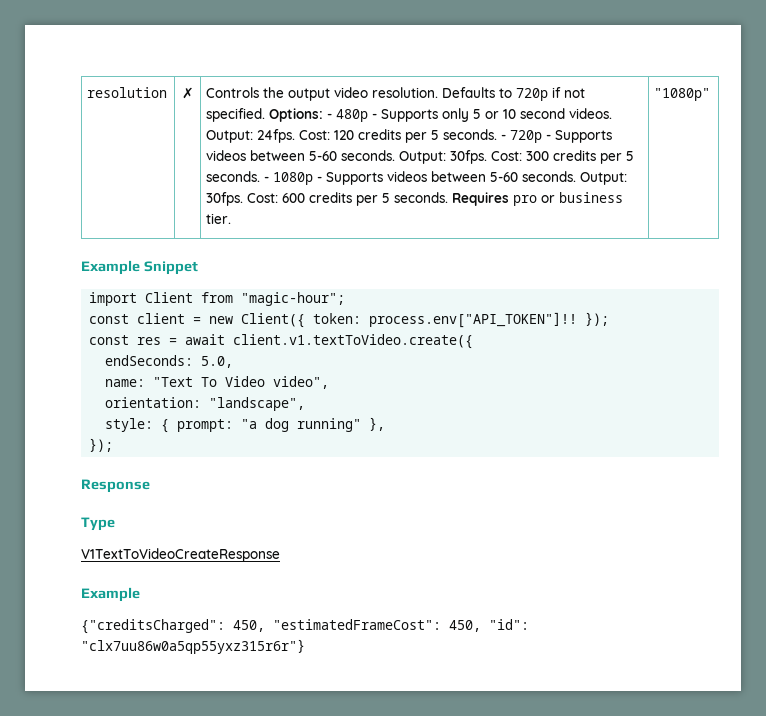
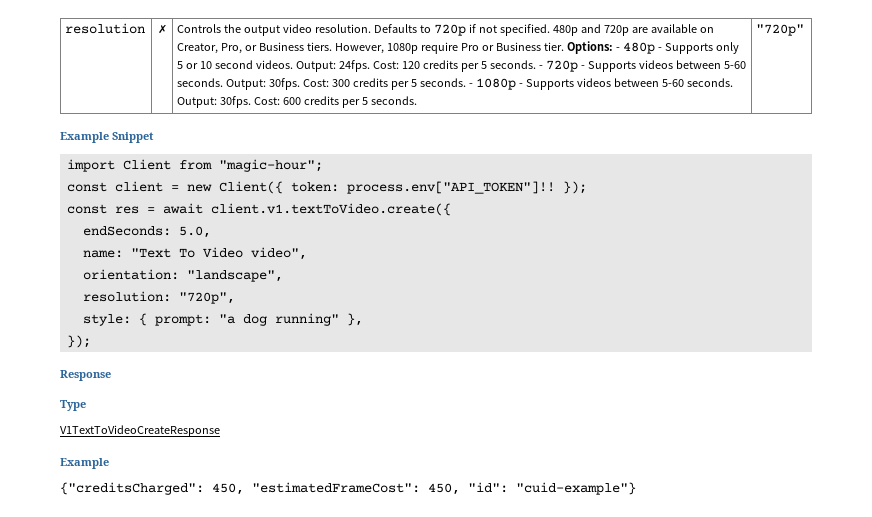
+ 480p and 720p are available on Creator, Pro, or Business tiers. However, 1080p require Pro or Business tier.
- Cost: 600 credits per 5 seconds. Requires pro or business tier. | "1080p"
+ Cost: 600 credits per 5 seconds. | "720p"
+ resolution: "720p",
- {"creditsCharged": 450, "estimatedFrameCost": 450, "id": "clx7uu86w0a5qp55yxz315r6r"}
+ {"creditsCharged": 450, "estimatedFrameCost": 450, "id": "cuid-example"}

